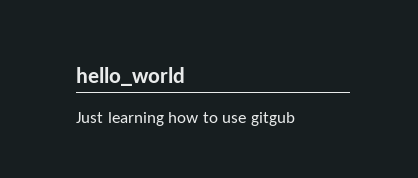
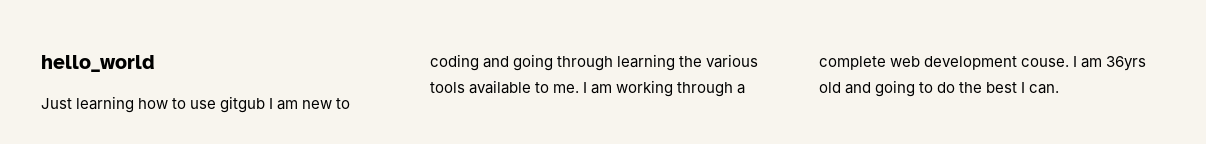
- Just learning how to use gitgub
+ Just learning how to use gitgub I am new to coding and going through learning the various tools available to me. I am working through a complete web development couse. I am 36yrs old and going to do the best I can.

